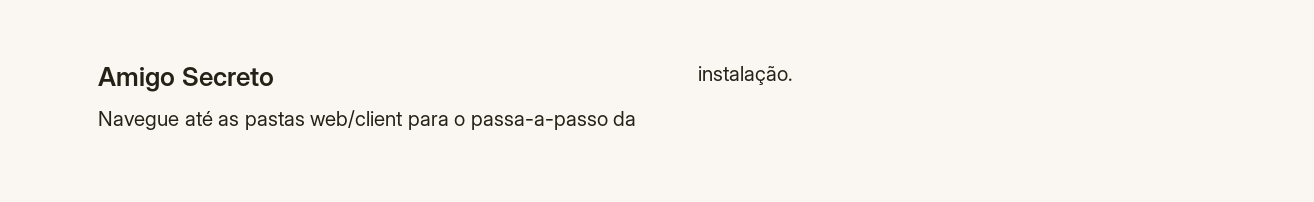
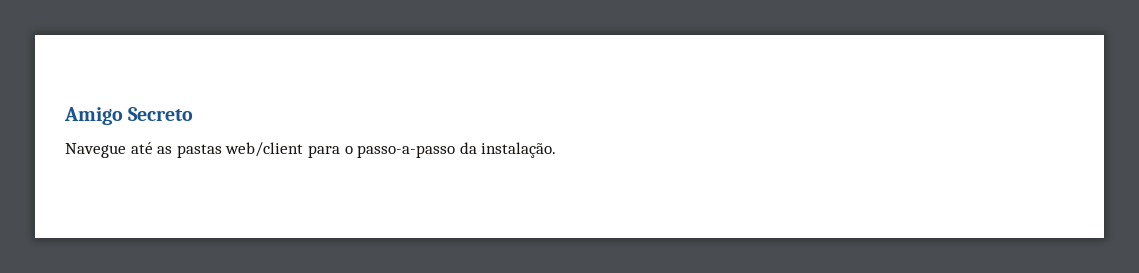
- Navegue até as pastas web/client para o passa-a-passo da instalação.
+ Navegue até as pastas web/client para o passo-a-passo da instalação.

